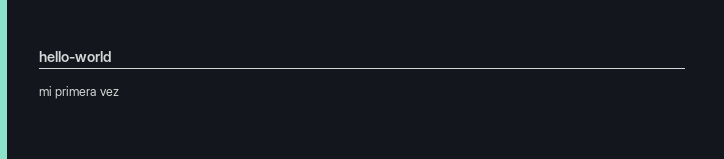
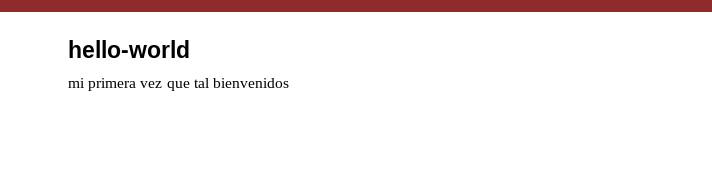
- mi primera vez
+ mi primera vez que tal bienvenidos

